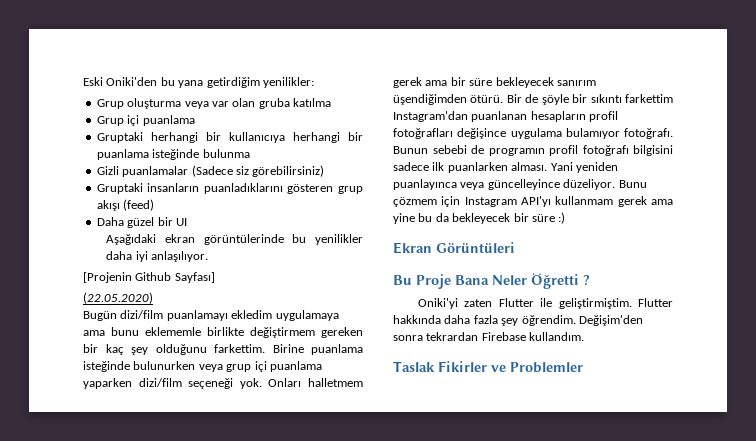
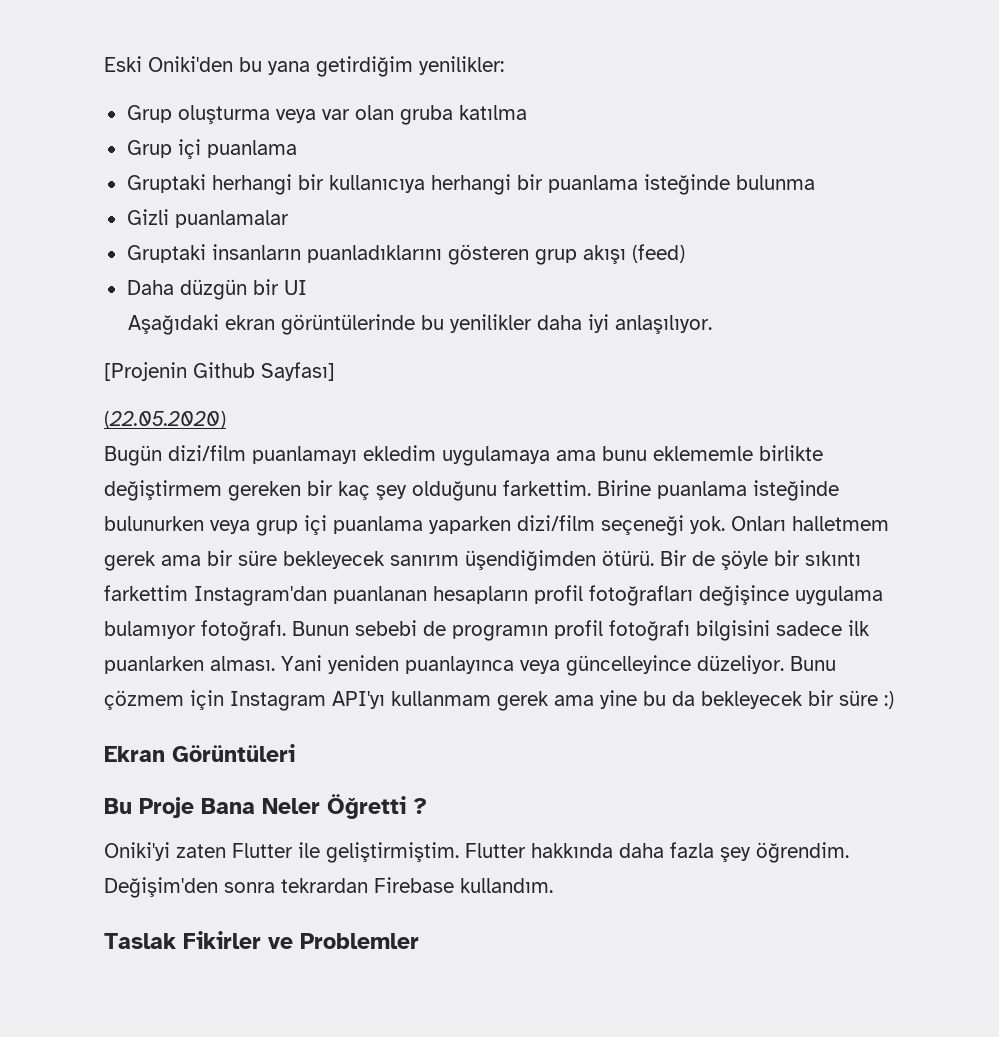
- Gizli puanlamalar (Sadece siz görebilirsiniz)
+ Gizli puanlamalar
- Daha güzel bir UI
+ Daha düzgün bir UI

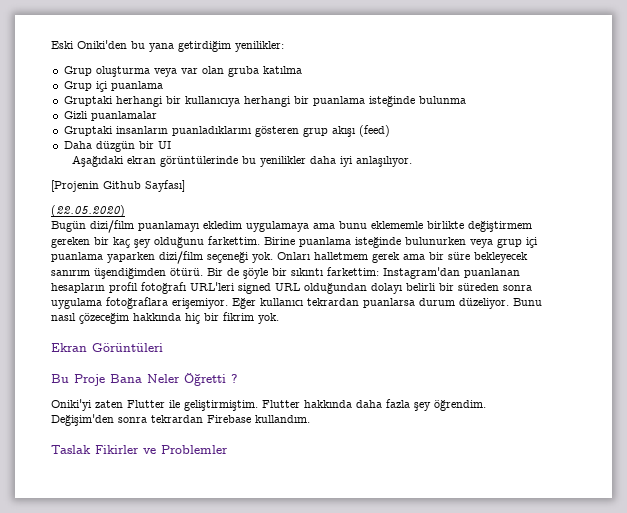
- Bir de şöyle bir sıkıntı farkettim Instagram'dan puanlanan hesapların profil fotoğrafları değişince uygulama bulamıyor fotoğrafı. Bunun sebebi de programın profil fotoğrafı bilgisini sadece ilk puanlarken alması. Yani yeniden puanlayınca veya güncelleyince düzeliyor. Bunu çözmem için Instagram API'yı kullanmam gerek ama yine bu da bekleyecek bir süre :)
+ Bir de şöyle bir sıkıntı farkettim: Instagram'dan puanlanan hesapların profil fotoğrafı URL'leri signed URL olduğundan dolayı belirli bir süreden sonra uygulama fotoğraflara erişemiyor. Eğer kullanıcı tekrardan puanlarsa durum düzeliyor. Bunu nasıl çözeceğim hakkında hiç bir fikrim yok.

